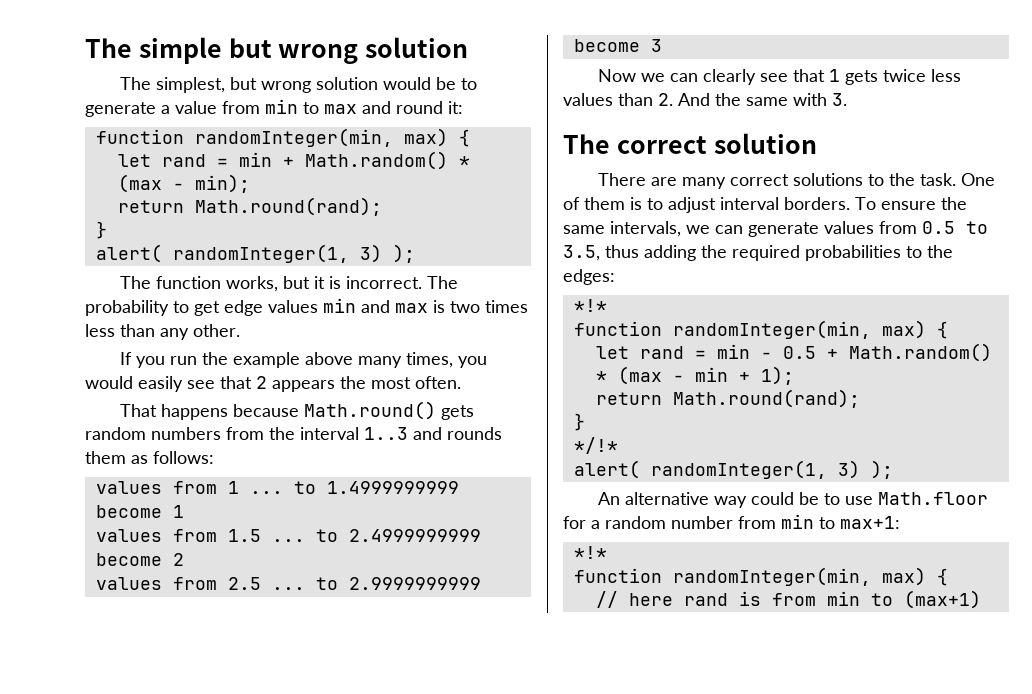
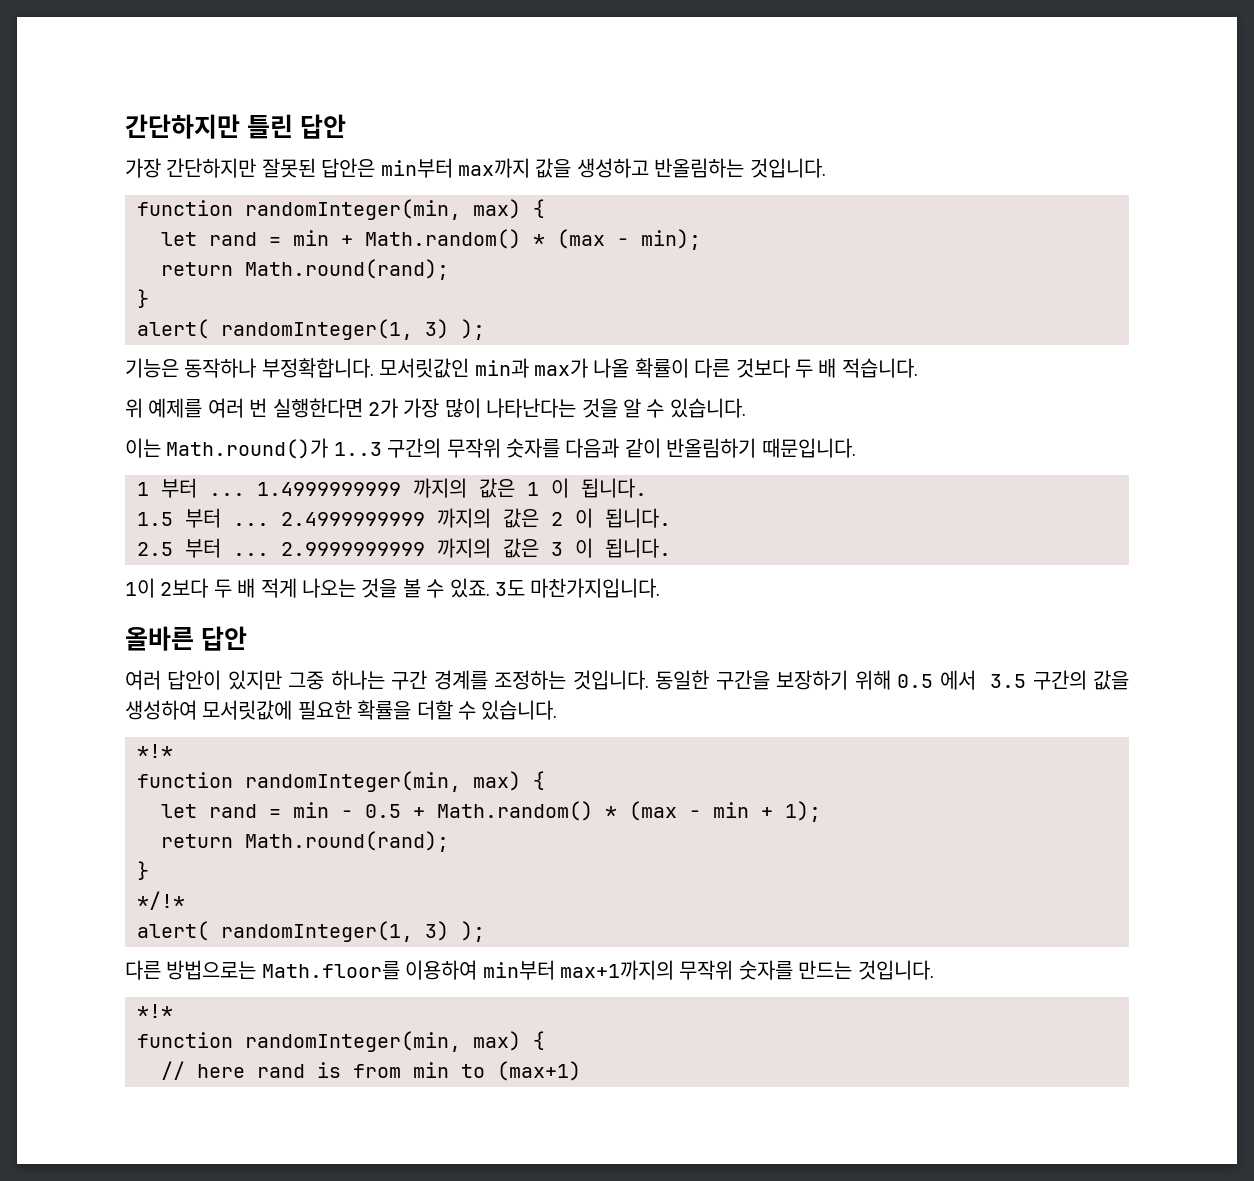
- The simple but wrong solution
- The simplest, but wrong solution would be to generate a value from min to max and round it:
+ 간단하지만 틀린 답안
+ 가장 간단하지만 잘못된 답안은 min부터 max까지 값을 생성하고 반올림하는 것입니다.
- The function works, but it is incorrect. The probability to get edge values min and max is two times less than any other.
- If you run the example above many times, you would easily see that 2 appears the most often.
- That happens because Math.round() gets random numbers from the interval 1..3 and rounds them as follows:
- values from 1 ... to 1.4999999999 become 1
- values from 1.5 ... to 2.4999999999 become 2
- values from 2.5 ... to 2.9999999999 become 3
- Now we can clearly see that 1 gets twice less values than 2. And the same with 3.
- The correct solution
- There are many correct solutions to the task. One of them is to adjust interval borders. To ensure the same intervals, we can generate values from 0.5 to 3.5, thus adding the required probabilities to the edges:
+ 기능은 동작하나 부정확합니다. 모서릿값인 min과 max가 나올 확률이 다른 것보다 두 배 적습니다.
+ 위 예제를 여러 번 실행한다면 2가 가장 많이 나타난다는 것을 알 수 있습니다.
+ 이는 Math.round()가 1..3 구간의 무작위 숫자를 다음과 같이 반올림하기 때문입니다.
+ 1 부터 ... 1.4999999999 까지의 값은 1 이 됩니다.
+ 1.5 부터 ... 2.4999999999 까지의 값은 2 이 됩니다.
+ 2.5 부터 ... 2.9999999999 까지의 값은 3 이 됩니다.
+ 1이 2보다 두 배 적게 나오는 것을 볼 수 있죠. 3도 마찬가지입니다.
+ 올바른 답안
+ 여러 답안이 있지만 그중 하나는 구간 경계를 조정하는 것입니다. 동일한 구간을 보장하기 위해 0.5 에서 3.5 구간의 값을 생성하여 모서릿값에 필요한 확률을 더할 수 있습니다.
- An alternative way could be to use Math.floor for a random number from min to max+1:
+ 다른 방법으로는 Math.floor를 이용하여 min부터 max+1까지의 무작위 숫자를 만드는 것입니다.

